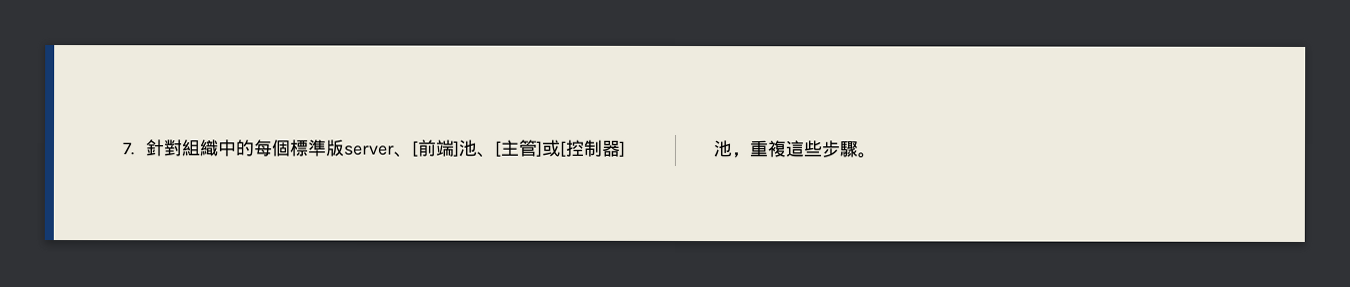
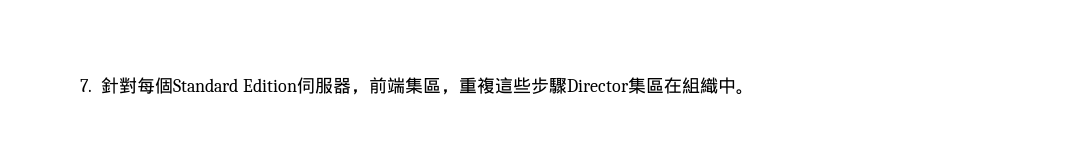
- 7.針對組織中的每個標準版server、[前端]池、[主管]或[控制器]池，重複這些步驟。
+ 7.針對每個Standard Edition伺服器，前端集區，重複這些步驟Director集區在組織中。

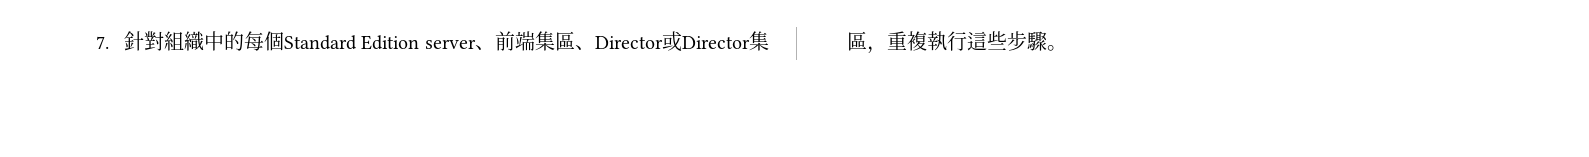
- 7.針對每個Standard Edition伺服器，前端集區，重複這些步驟Director集區在組織中。
+ 7.針對組織中的每個Standard Edition server、前端集區、Director或Director集區，重複執行這些步驟。

